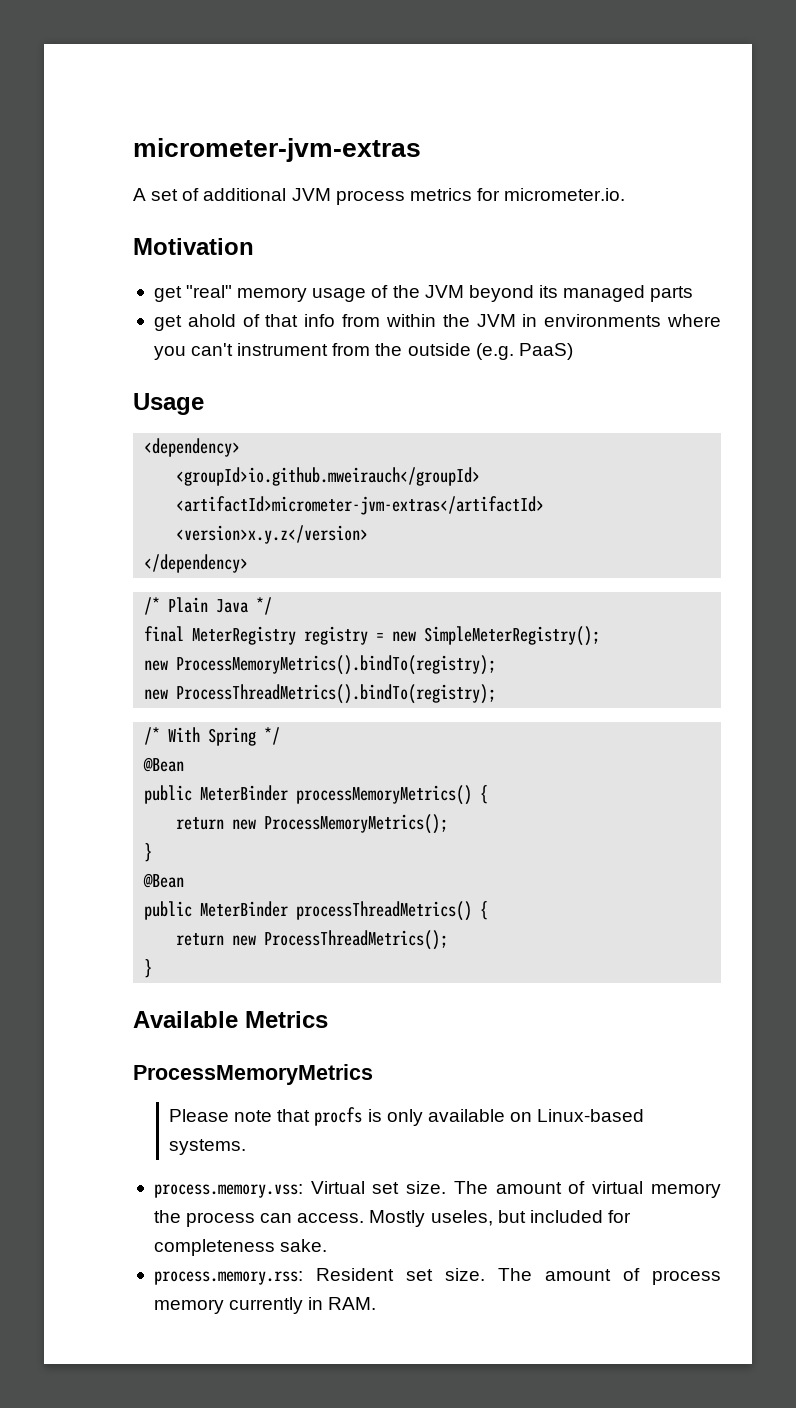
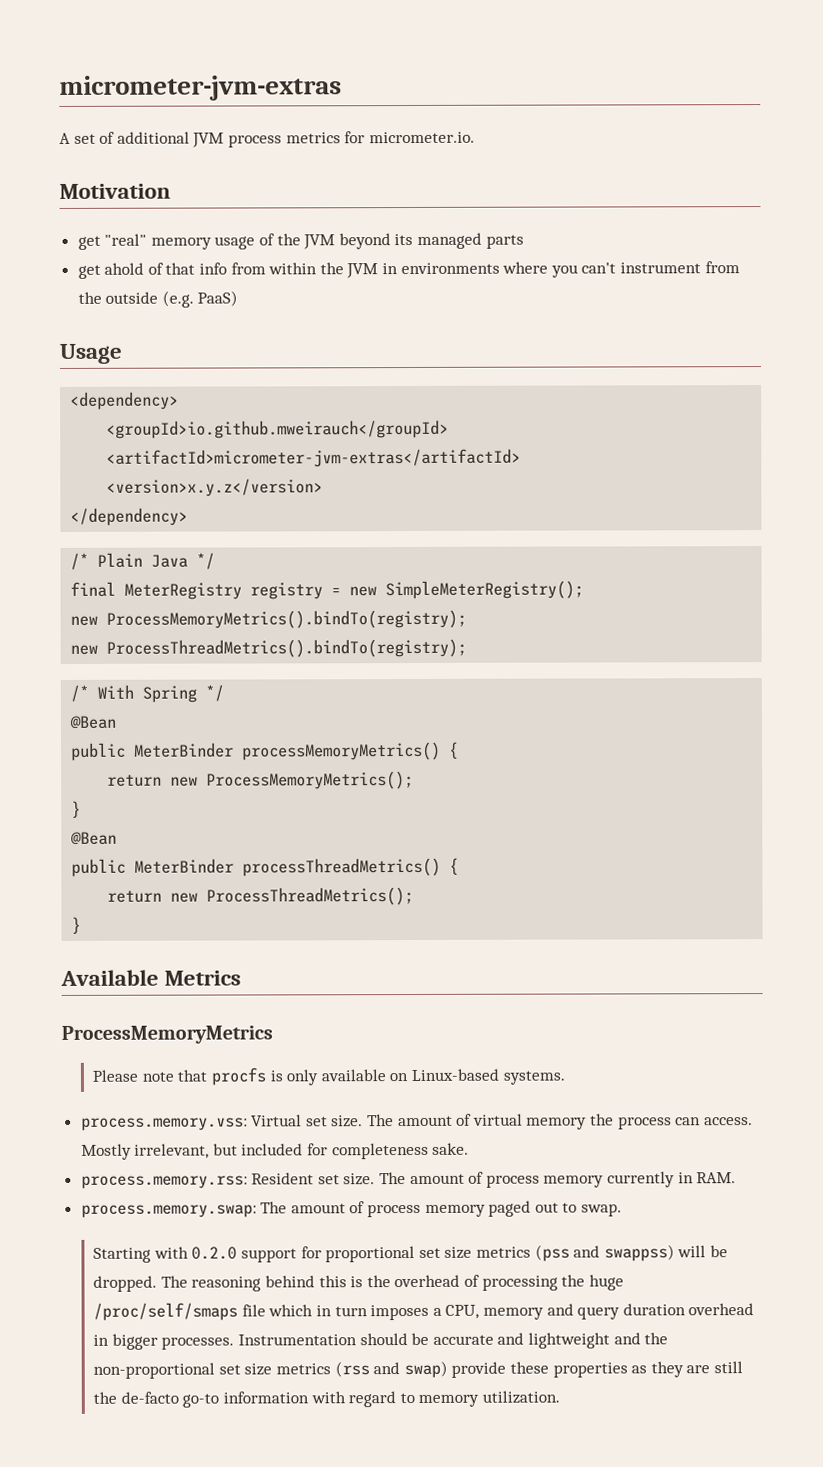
- Mostly useles, but included for completeness sake.
+ Mostly irrelevant, but included for completeness sake.
+ process.memory.swap: The amount of process memory paged out to swap.
+ Starting with 0.2.0 support for proportional set size metrics (pss and swappss) will be dropped. The reasoning behind this is the overhead of processing the huge /proc/self/smaps file which in turn imposes a CPU, memory and query duration overhead in bigger processes. Instrumentation should be accurate and lightweight and the non-proportional set size metrics (rss and swap) provide these properties as they are still the de-facto go-to information with regard to memory utilization.

